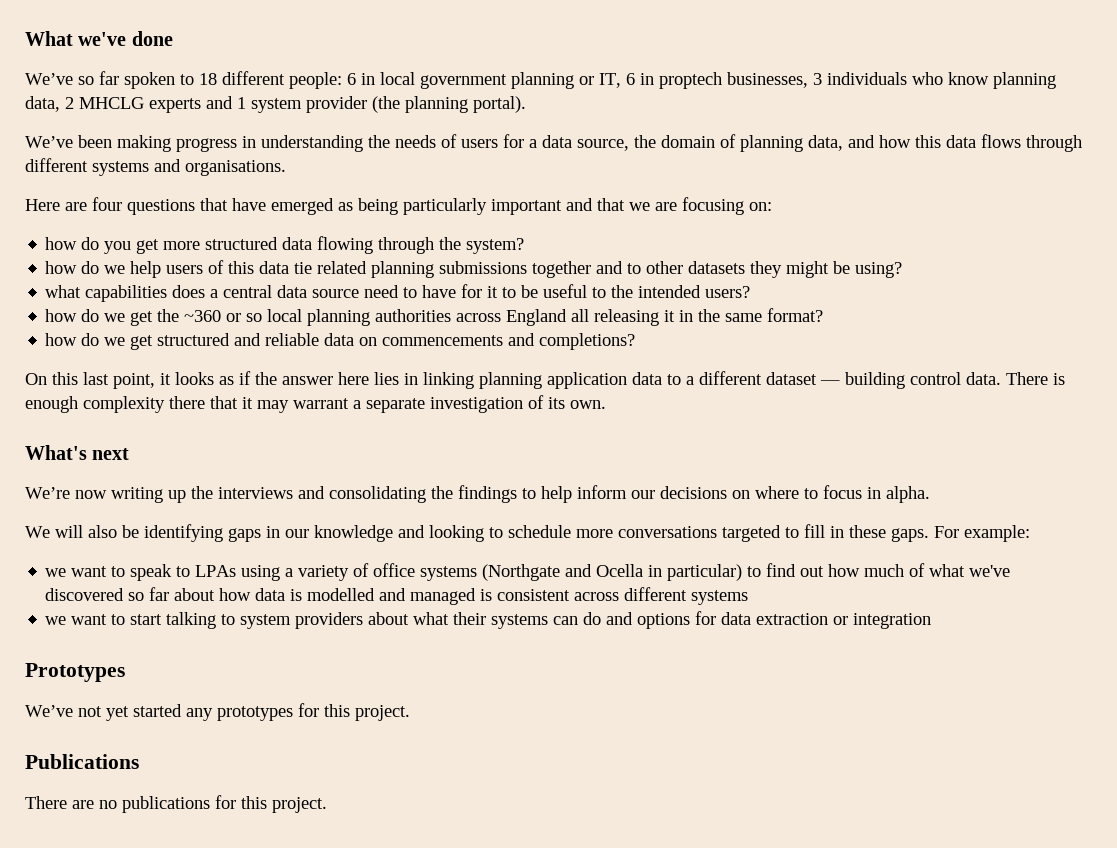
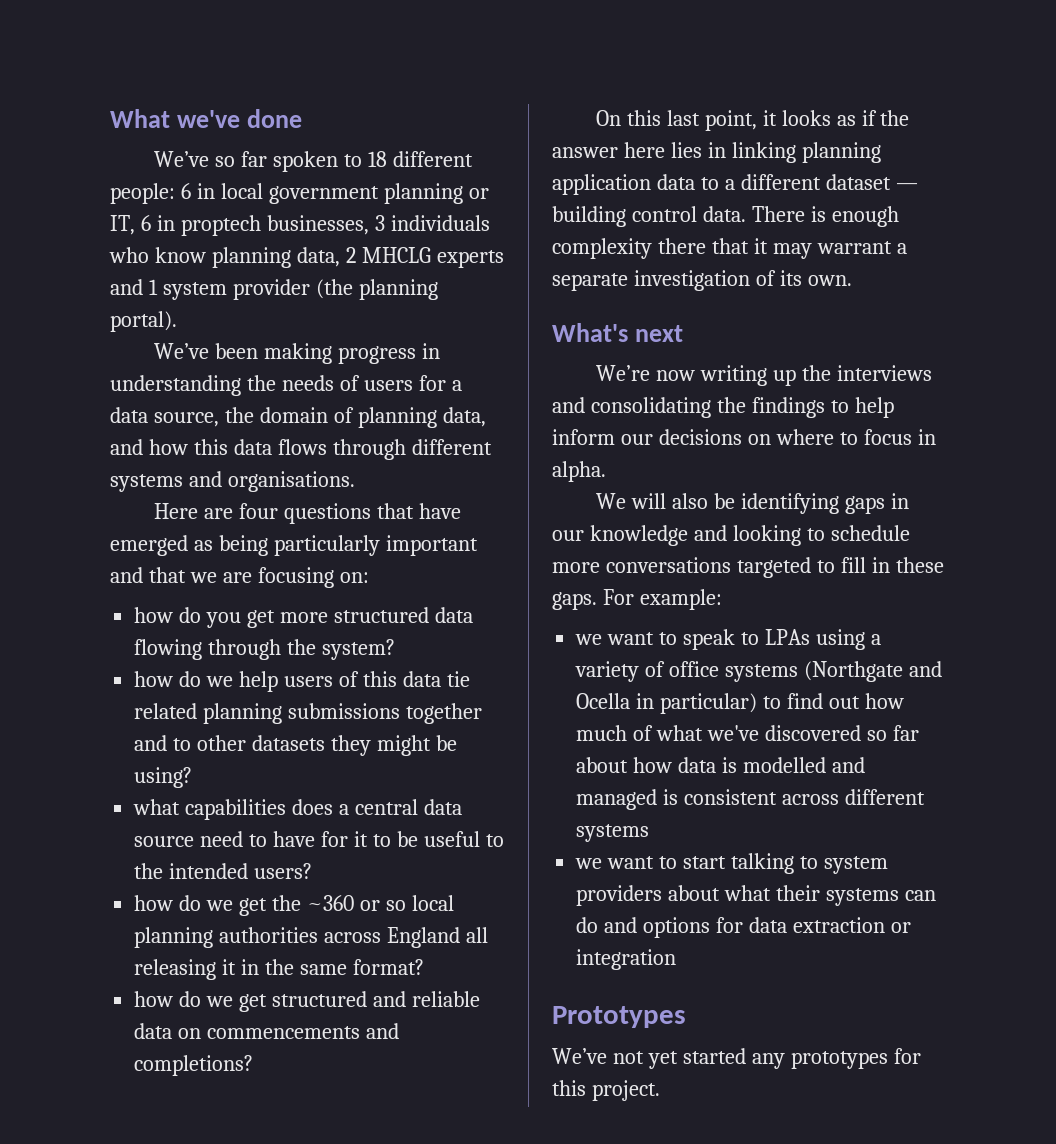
- Publications
- There are no publications for this project.

